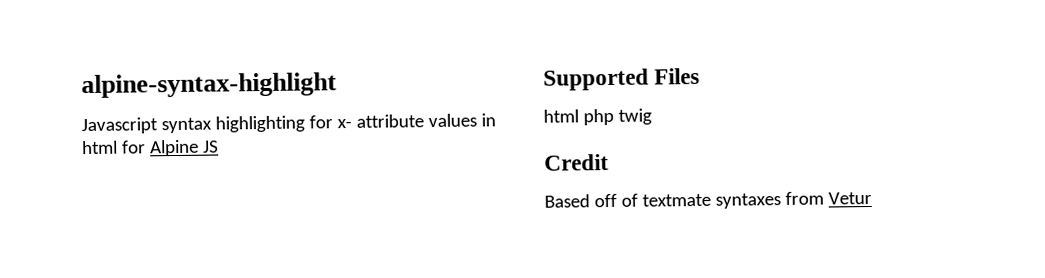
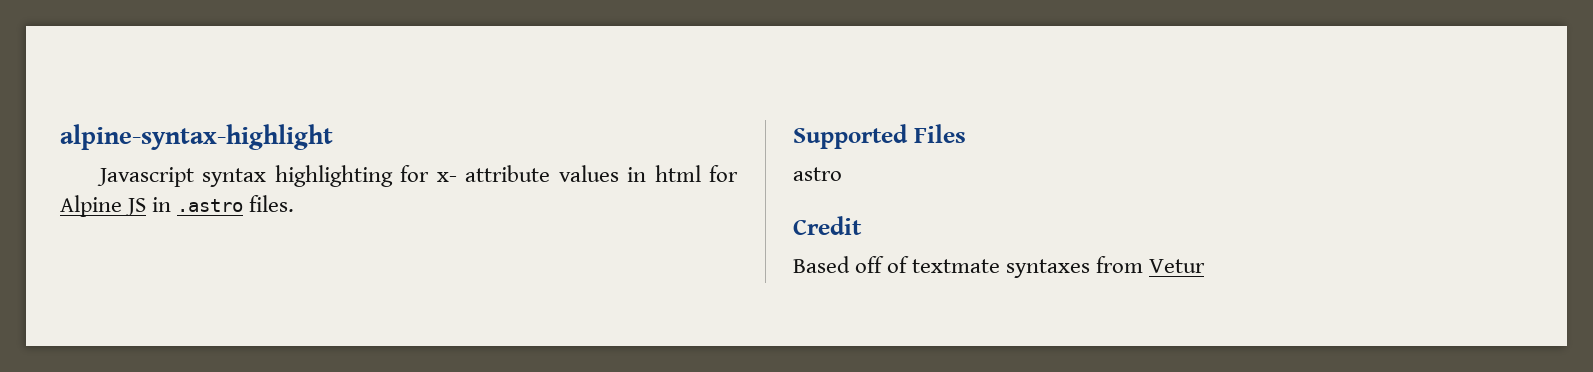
- Javascript syntax highlighting for x- attribute values in html for Alpine JS
+ Javascript syntax highlighting for x- attribute values in html for Alpine JS in .astro files.
- html php twig
+ astro

